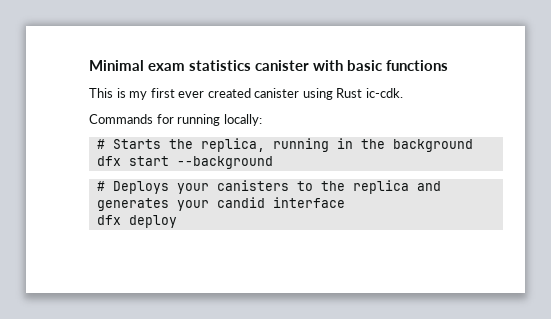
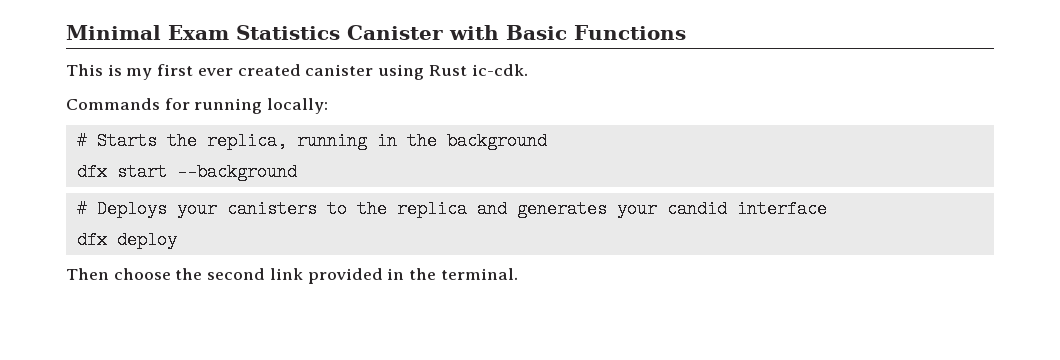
- Minimal exam statistics canister with basic functions
+ Minimal Exam Statistics Canister with Basic Functions
+ Then choose the second link provided in the terminal.

